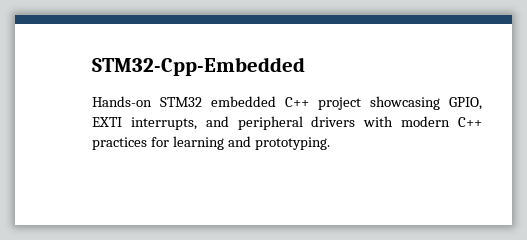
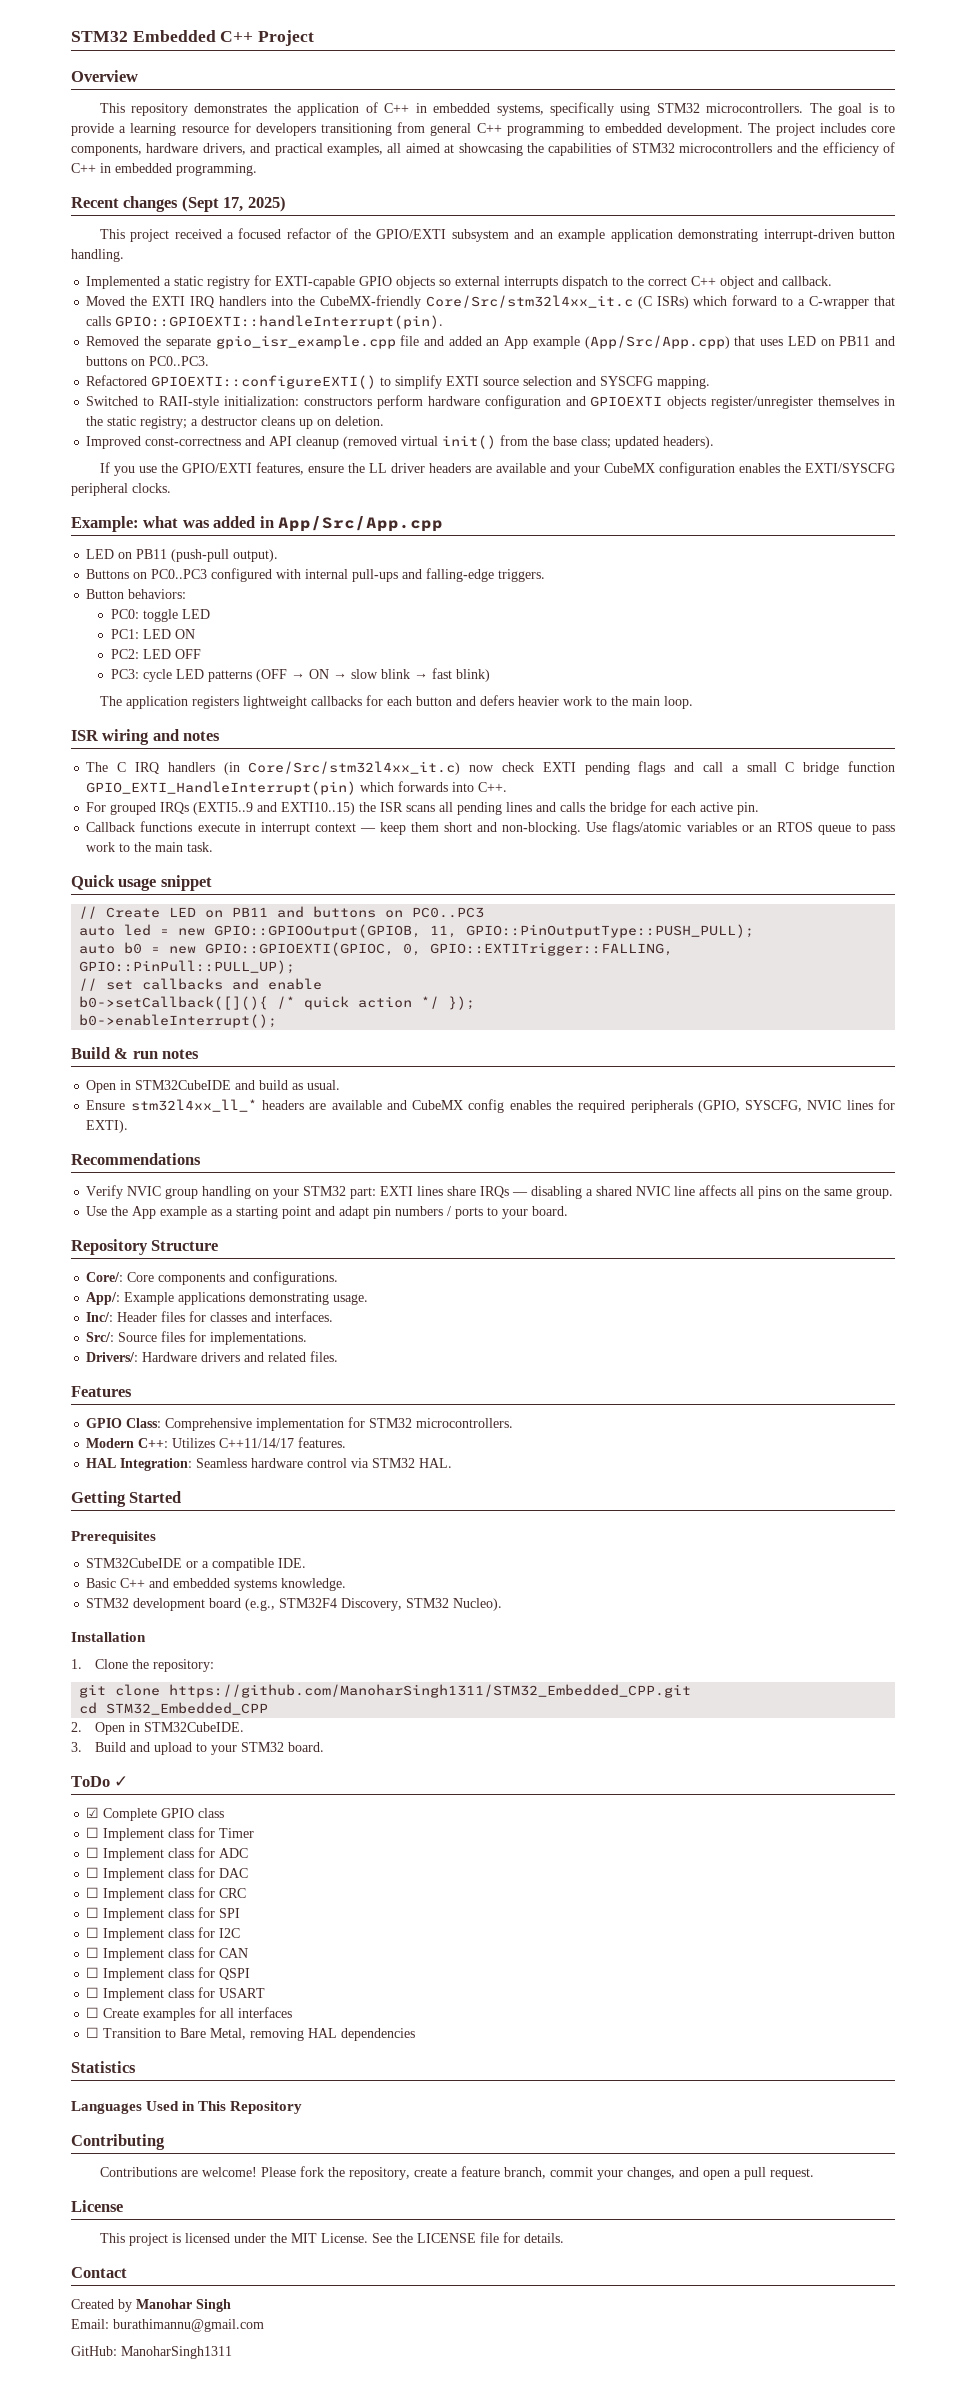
- STM32-Cpp-Embedded
- Hands-on STM32 embedded C++ project showcasing GPIO, EXTI interrupts, and peripheral drivers with modern C++ practices for learning and prototyping.
+ STM32 Embedded C++ Project
+ Overview
+ This repository demonstrates the application of C++ in embedded systems, specifically using STM32 microcontrollers. The goal is to provide a learning resource for developers transitioning from general C++ programming to embedded development. The project includes core components, hardware drivers, and practical examples, all aimed at showcasing the capabilities of STM32 microcontrollers and the efficiency of C++ in embedded programming.
+ Recent changes (Sept 17, 2025)
+ This project received a focused refactor of the GPIO/EXTI subsystem and an example application demonstrating interrupt-driven button handling.
+ Implemented a static registry for EXTI-capable GPIO objects so external interrupts dispatch to the correct C++ object and callback.
+ Moved the EXTI IRQ handlers into the CubeMX-friendly Core/Src/stm32l4xx_it.c (C ISRs) which forward to a C-wrapper that calls GPIO::GPIOEXTI::handleInterrupt(pin).
+ Removed the separate gpio_isr_example.cpp file and added an App example (App/Src/App.cpp) that uses LED on PB11 and buttons on PC0..PC3.
+ Refactored GPIOEXTI::configureEXTI() to simplify EXTI source selection and SYSCFG mapping.
+ Switched to RAII-style initialization: constructors perform hardware configuration and GPIOEXTI objects register/unregister themselves in the static registry; a destructor cleans up on deletion.
+ Improved const-correctness and API cleanup (removed virtual init() from the base class; updated headers).
+ If you use the GPIO/EXTI features, ensure the LL driver headers are available and your CubeMX configuration enables the EXTI/SYSCFG peripheral clocks.
+ Example: what was added in App/Src/App.cpp
+ LED on PB11 (push-pull output).
+ Buttons on PC0..PC3 configured with internal pull-ups and falling-edge triggers.
+ Button behaviors:
+ PC0: toggle LED
+ PC1: LED ON
+ PC2: LED OFF
+ PC3: cycle LED patterns (OFF → ON → slow blink → fast blink)
+ The application registers lightweight callbacks for each button and defers heavier work to the main loop.
+ ISR wiring and notes
+ The C IRQ handlers (in Core/Src/stm32l4xx_it.c) now check EXTI pending flags and call a small C bridge function GPIO_EXTI_HandleInterrupt(pin) which forwards into C++.
+ For grouped IRQs (EXTI5..9 and EXTI10..15) the ISR scans all pending lines and calls the bridge for each active pin.
+ Callback functions execute in interrupt context — keep them short and non-blocking. Use flags/atomic variables or an RTOS queue to pass work to the main task.
+ Quick usage snippet
+ // Create LED on PB11 and buttons on PC0..PC3
+ auto led = new GPIO::GPIOOutput(GPIOB, 11, GPIO::PinOutputType::PUSH_PULL);
+ auto b0 = new GPIO::GPIOEXTI(GPIOC, 0, GPIO::EXTITrigger::FALLING, GPIO::PinPull::PULL_UP);
+ // set callbacks and enable
+ b0->setCallback([](){ /* quick action */ });
+ b0->enableInterrupt();
+ Build & run notes
+ Open in STM32CubeIDE and build as usual.
+ Ensure stm32l4xx_ll_* headers are available and CubeMX config enables the required peripherals (GPIO, SYSCFG, NVIC lines for EXTI).
+ Recommendations
+ Verify NVIC group handling on your STM32 part: EXTI lines share IRQs — disabling a shared NVIC line affects all pins on the same group.
+ Use the App example as a starting point and adapt pin numbers / ports to your board.
+ Repository Structure
+ Core/: Core components and configurations.
+ App/: Example applications demonstrating usage.
+ Inc/: Header files for classes and interfaces.
+ Src/: Source files for implementations.
+ Drivers/: Hardware drivers and related files.
+ Features
+ GPIO Class: Comprehensive implementation for STM32 microcontrollers.
+ Modern C++: Utilizes C++11/14/17 features.
+ HAL Integration: Seamless hardware control via STM32 HAL.
+ Getting Started
+ Prerequisites
+ STM32CubeIDE or a compatible IDE.
+ Basic C++ and embedded systems knowledge.
+ STM32 development board (e.g., STM32F4 Discovery, STM32 Nucleo).
+ Installation
+ 1. Clone the repository:
+ git clone https://github.com/ManoharSingh1311/STM32_Embedded_CPP.git
+ cd STM32_Embedded_CPP
+ 2. Open in STM32CubeIDE.
+ 3. Build and upload to your STM32 board.
+ ToDo ✓
+ ☑ Complete GPIO class
+ ☐ Implement class for Timer
+ ☐ Implement class for ADC
+ ☐ Implement class for DAC
+ ☐ Implement class for CRC
+ ☐ Implement class for SPI
+ ☐ Implement class for I2C
+ ☐ Implement class for CAN
+ ☐ Implement class for QSPI
+ ☐ Implement class for USART
+ ☐ Create examples for all interfaces
+ ☐ Transition to Bare Metal, removing HAL dependencies
+ Statistics
+ Languages Used in This Repository
+ Contributing
+ Contributions are welcome! Please fork the repository, create a feature branch, commit your changes, and open a pull request.
+ License
+ This project is licensed under the MIT License. See the LICENSE file for details.
+ Contact
+ Created by Manohar Singh
+ Email: burathimannu@gmail.com
+ GitHub: ManoharSingh1311

